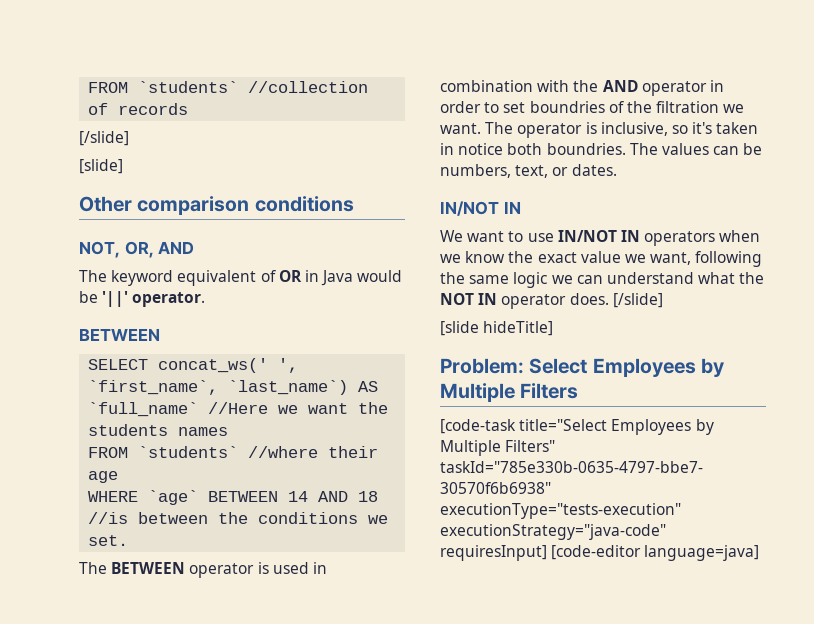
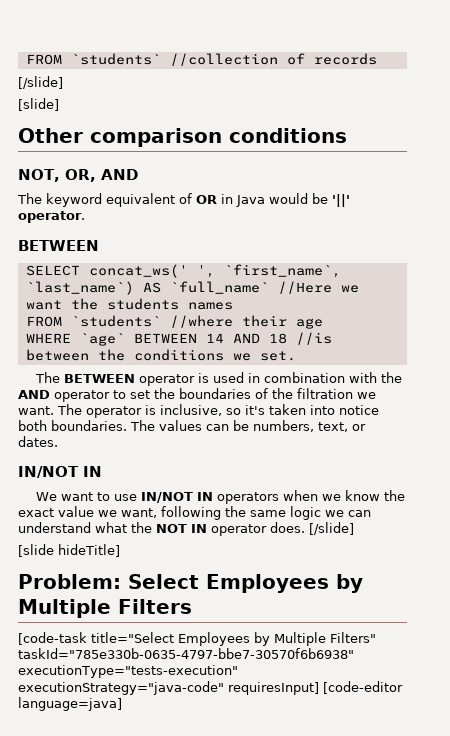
- The BETWEEN operator is used in combination with the AND operator in order to set boundries of the filtration we want.
+ The BETWEEN operator is used in combination with the AND operator to set the boundaries of the filtration we want.
- The operator is inclusive, so it's taken in notice both boundries.
+ The operator is inclusive, so it's taken into notice both boundaries.

